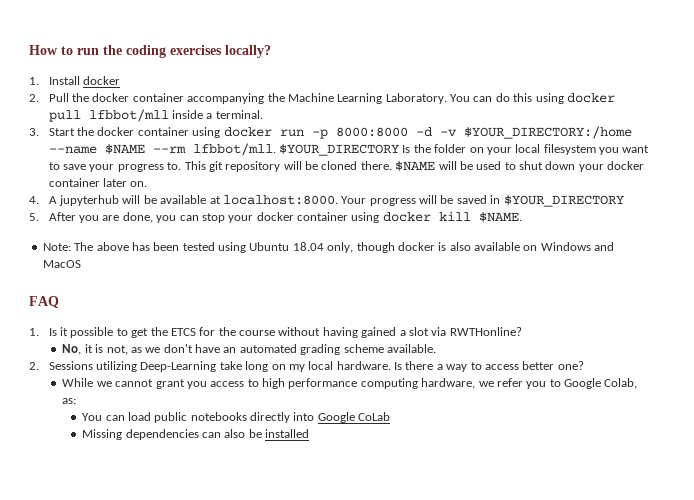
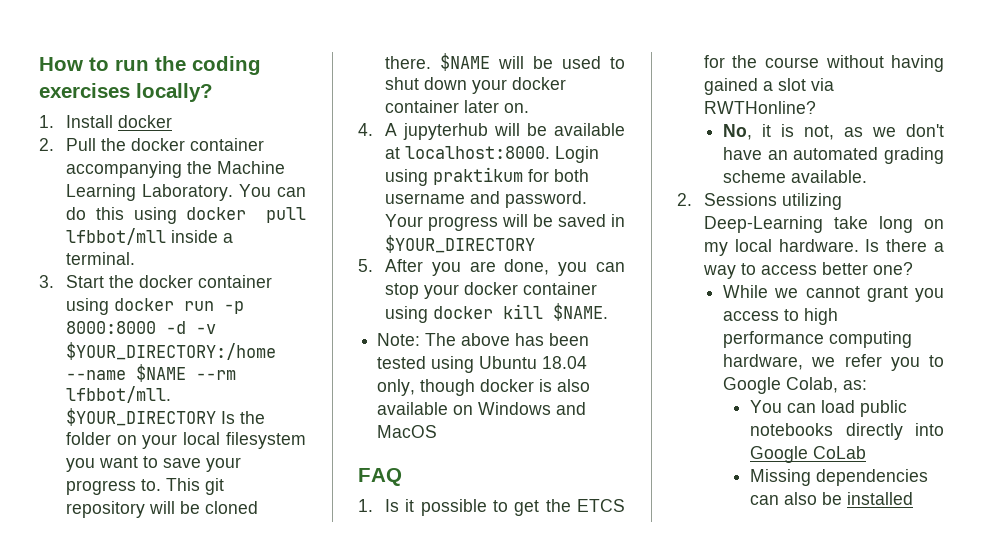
+ Login using praktikum for both username and password.

